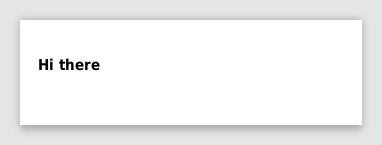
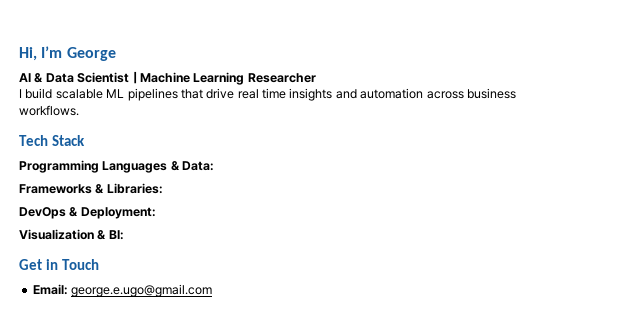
- Hi there
+ Hi, I’m George
+ AI & Data Scientist | Machine Learning Researcher
+ I build scalable ML pipelines that drive real time insights and automation across business workflows.
+ Tech Stack
+ Programming Languages & Data:
+ Frameworks & Libraries:
+ DevOps & Deployment:
+ Visualization & BI:
+ Get in Touch
+ Email: george.e.ugo@gmail.com

